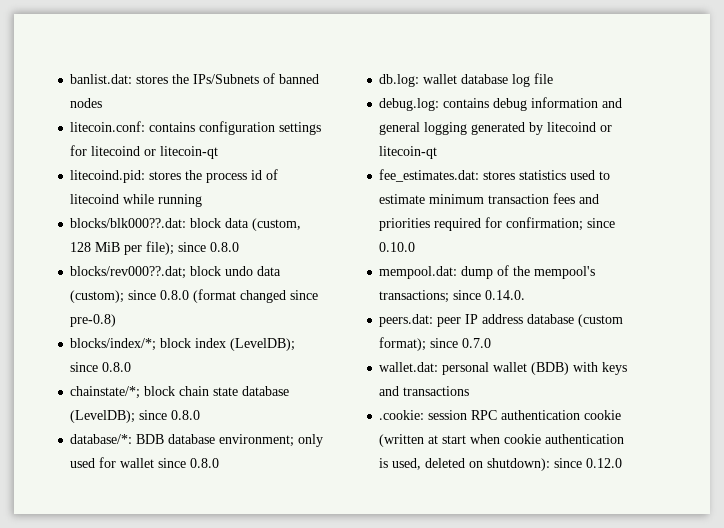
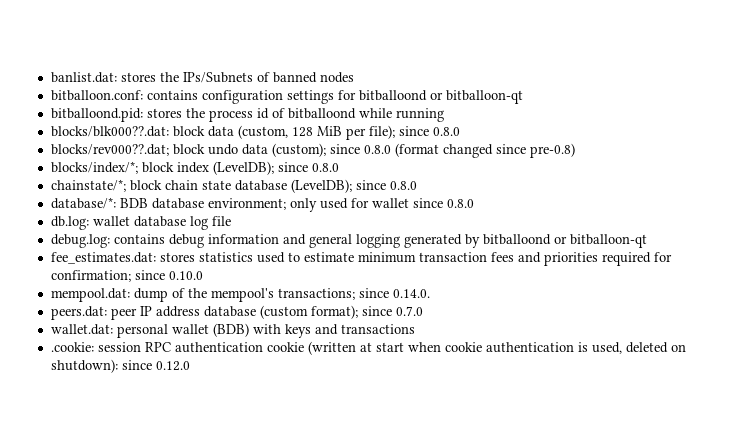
- litecoin.conf: contains configuration settings for litecoind or litecoin-qt
- litecoind.pid: stores the process id of litecoind while running
+ bitballoon.conf: contains configuration settings for bitballoond or bitballoon-qt
+ bitballoond.pid: stores the process id of bitballoond while running
- debug.log: contains debug information and general logging generated by litecoind or litecoin-qt
+ debug.log: contains debug information and general logging generated by bitballoond or bitballoon-qt

